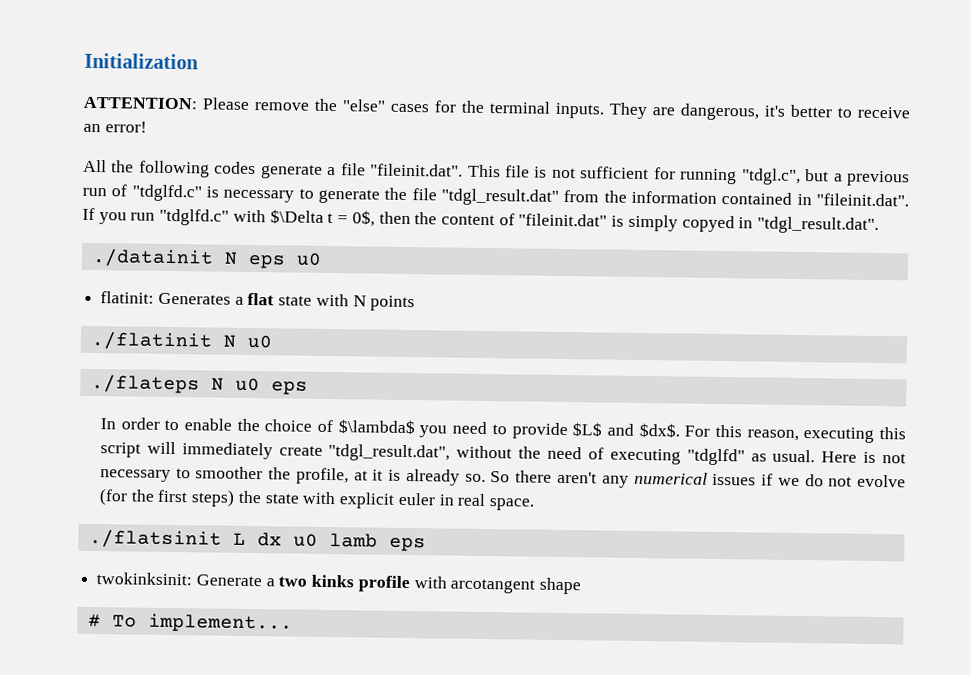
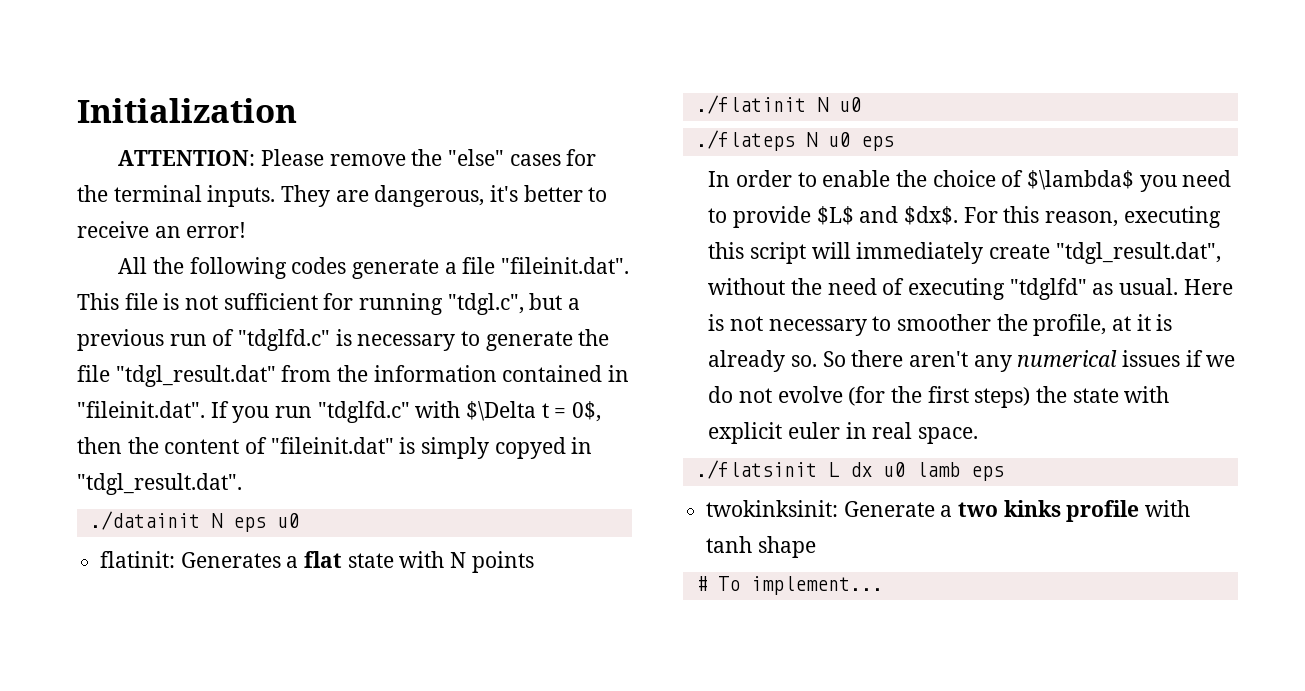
- twokinksinit: Generate a two kinks profile with arcotangent shape
+ twokinksinit: Generate a two kinks profile with tanh shape

